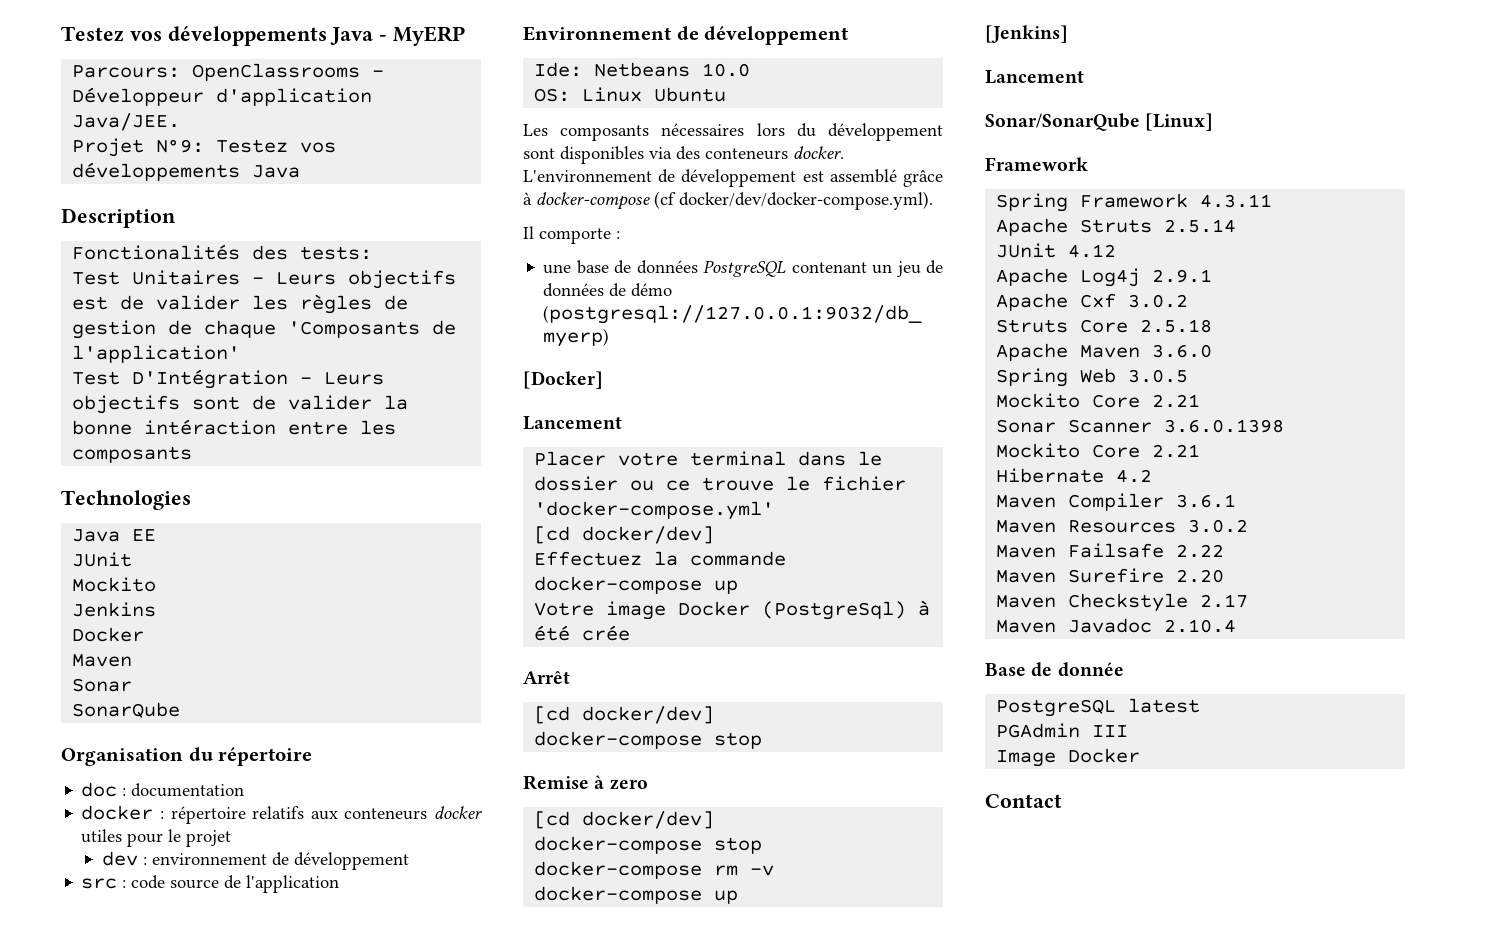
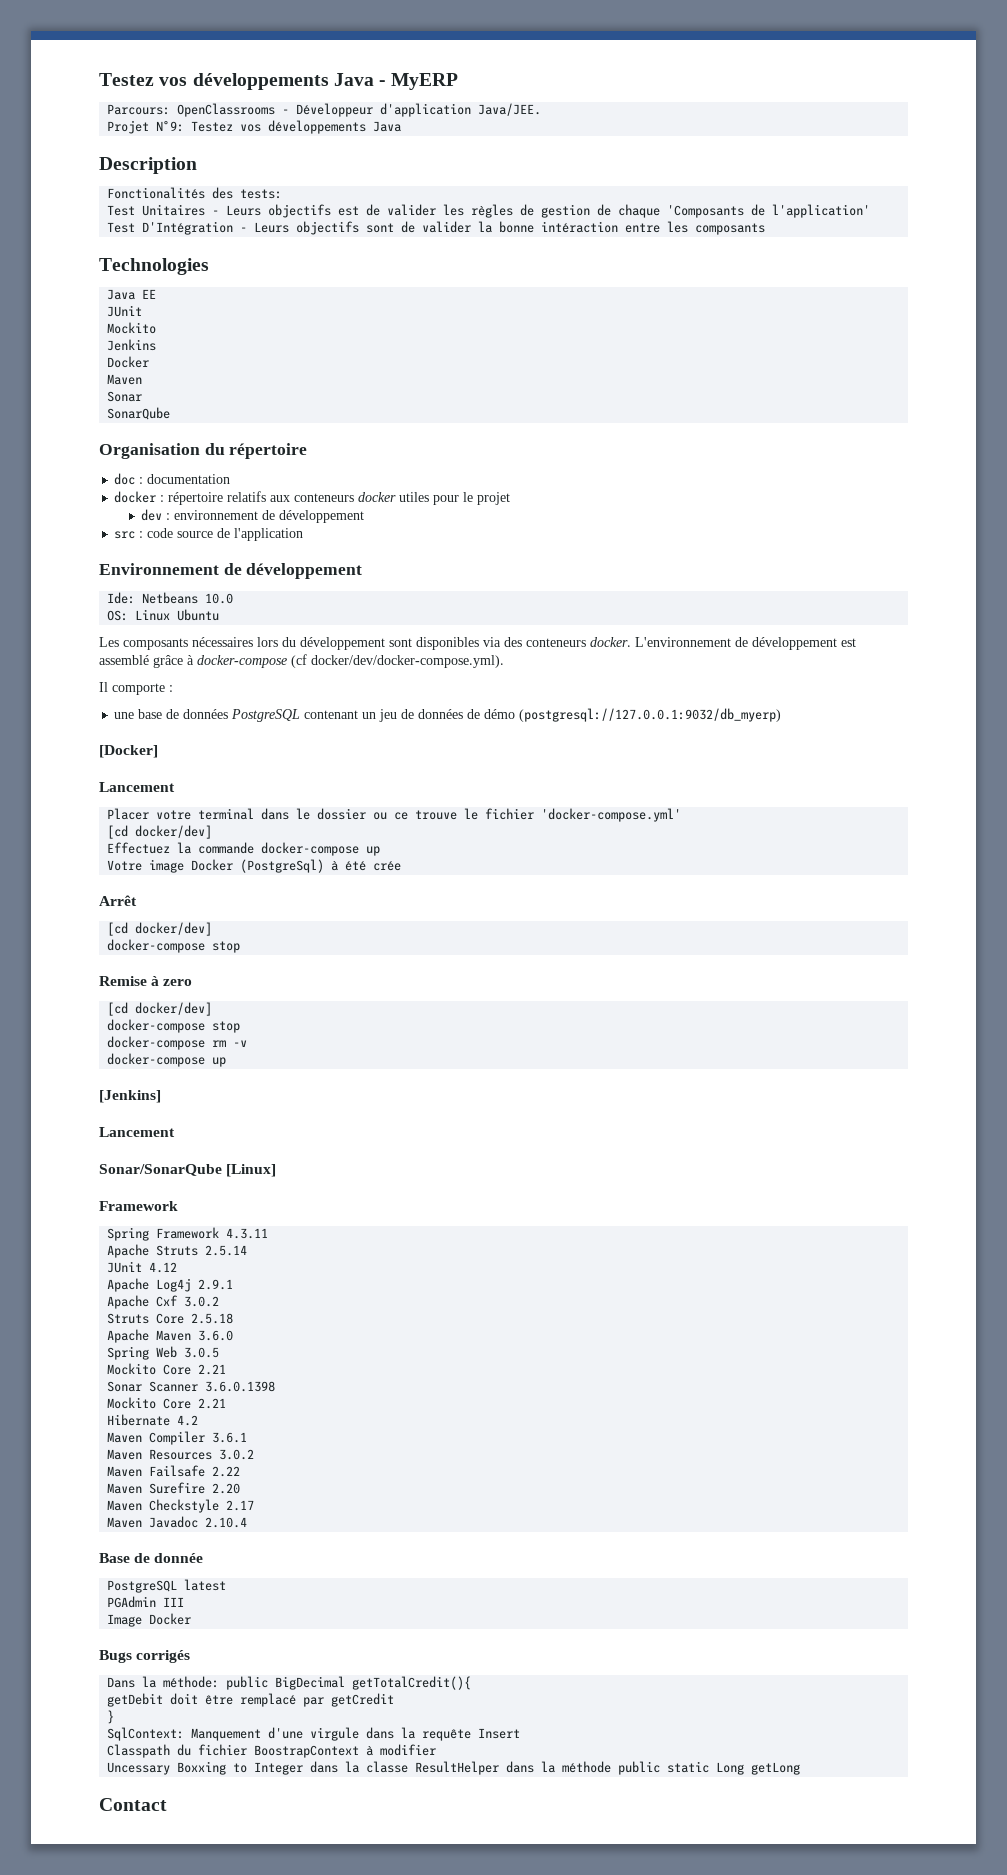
+ Bugs corrigés
+ Dans la méthode: public BigDecimal getTotalCredit(){
+ getDebit doit être remplacé par getCredit
+ }
+ SqlContext: Manquement d'une virgule dans la requête Insert
+ Classpath du fichier BoostrapContext à modifier
+ Uncessary Boxxing to Integer dans la classe ResultHelper dans la méthode public static Long getLong

